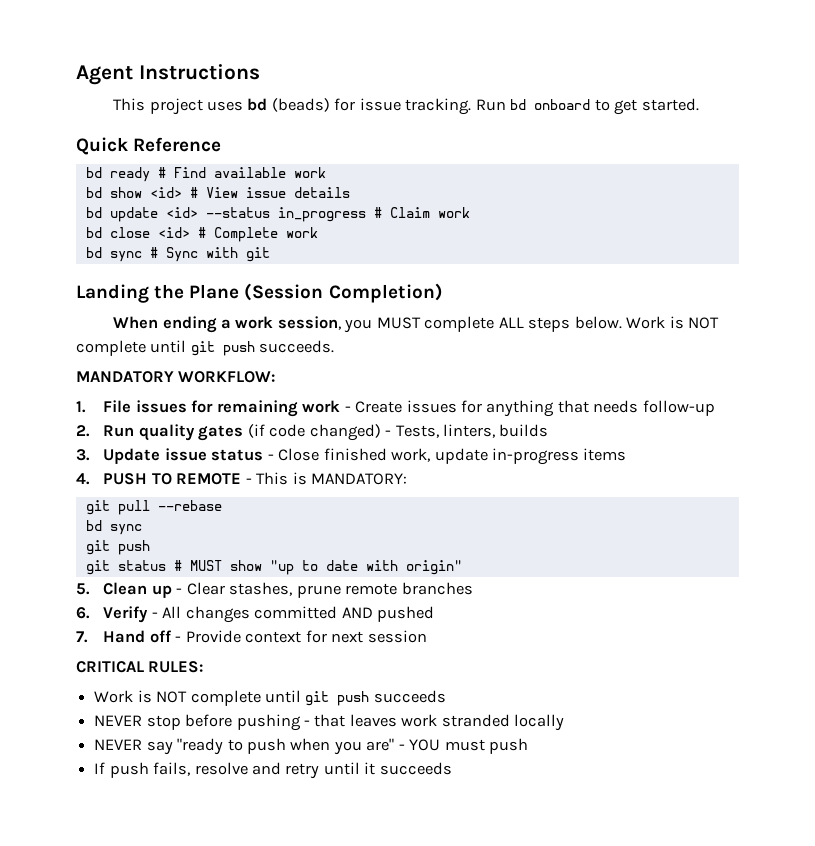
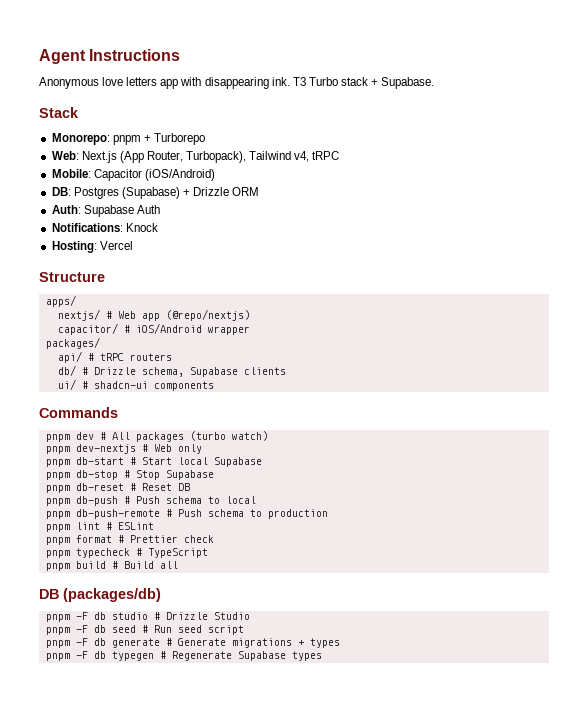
- This project uses bd (beads) for issue tracking. Run bd onboard to get started.
- Quick Reference
- bd ready # Find available work
- bd show <id> # View issue details
- bd update <id> --status in_progress # Claim work
- bd close <id> # Complete work
- bd sync # Sync with git
- Landing the Plane (Session Completion)
- When ending a work session, you MUST complete ALL steps below. Work is NOT complete until git push succeeds.
- MANDATORY WORKFLOW:
- 1. File issues for remaining work - Create issues for anything that needs follow-up
- 2. Run quality gates (if code changed) - Tests, linters, builds
- 3. Update issue status - Close finished work, update in-progress items
- 4. PUSH TO REMOTE - This is MANDATORY:
- git pull --rebase
- bd sync
- git push
- git status # MUST show "up to date with origin"
- 5. Clean up - Clear stashes, prune remote branches
- 6. Verify - All changes committed AND pushed
- 7. Hand off - Provide context for next session
- CRITICAL RULES:
- Work is NOT complete until git push succeeds
- NEVER stop before pushing - that leaves work stranded locally
- NEVER say "ready to push when you are" - YOU must push
- If push fails, resolve and retry until it succeeds
+ Anonymous love letters app with disappearing ink. T3 Turbo stack + Supabase.
+ Stack
+ Monorepo: pnpm + Turborepo
+ Web: Next.js (App Router, Turbopack), Tailwind v4, tRPC
+ Mobile: Capacitor (iOS/Android)
+ DB: Postgres (Supabase) + Drizzle ORM
+ Auth: Supabase Auth
+ Notifications: Knock
+ Hosting: Vercel
+ Structure
+ apps/
+ nextjs/ # Web app (@repo/nextjs)
+ capacitor/ # iOS/Android wrapper
+ packages/
+ api/ # tRPC routers
+ db/ # Drizzle schema, Supabase clients
+ ui/ # shadcn-ui components
+ Commands
+ pnpm dev # All packages (turbo watch)
+ pnpm dev-nextjs # Web only
+ pnpm db-start # Start local Supabase
+ pnpm db-stop # Stop Supabase
+ pnpm db-reset # Reset DB
+ pnpm db-push # Push schema to local
+ pnpm db-push-remote # Push schema to production
+ pnpm lint # ESLint
+ pnpm format # Prettier check
+ pnpm typecheck # TypeScript
+ pnpm build # Build all
+ DB (packages/db)
+ pnpm -F db studio # Drizzle Studio
+ pnpm -F db seed # Run seed script
+ pnpm -F db generate # Generate migrations + types
+ pnpm -F db typegen # Regenerate Supabase types

